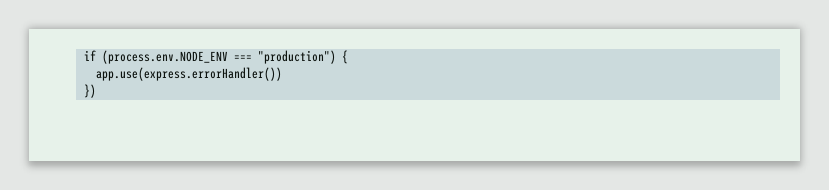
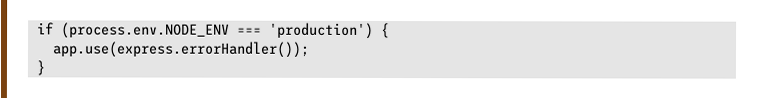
- if (process.env.NODE_ENV === "production") {
+ if (process.env.NODE_ENV === 'production') {
- app.use(express.errorHandler())
- })
+ app.use(express.errorHandler());
+ }

